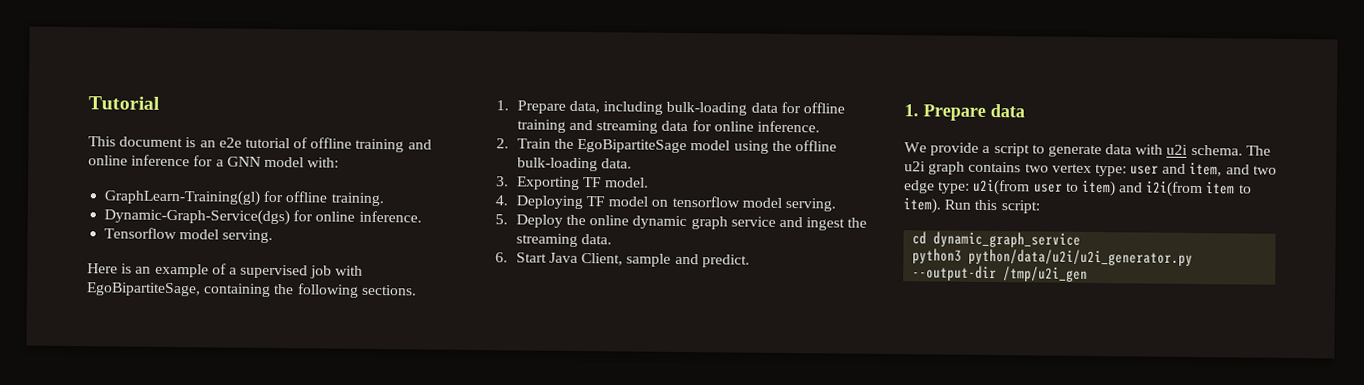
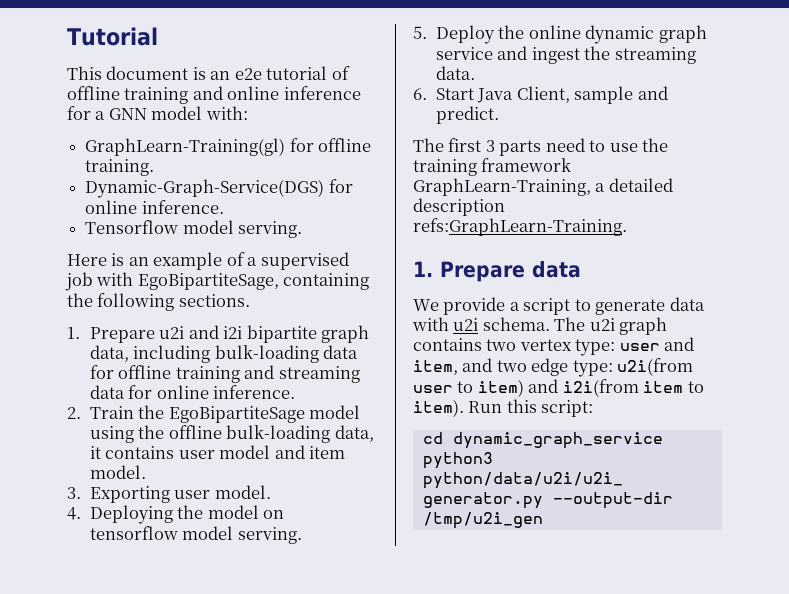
- Dynamic-Graph-Service(dgs) for online inference.
+ Dynamic-Graph-Service(DGS) for online inference.
- 1. Prepare data, including bulk-loading data for offline training and streaming data for online inference.
+ 1. Prepare u2i and i2i bipartite graph data, including bulk-loading data for offline training and streaming data for online inference.
- 2. Train the EgoBipartiteSage model using the offline bulk-loading data.
+ 2. Train the EgoBipartiteSage model using the offline bulk-loading data, it contains user model and item model.
- 3. Exporting TF model.
+ 3. Exporting user model.
- 4. Deploying TF model on tensorflow model serving.
+ 4. Deploying the model on tensorflow model serving.
+ The first 3 parts need to use the training framework GraphLearn-Training, a detailed description refs:GraphLearn-Training.

